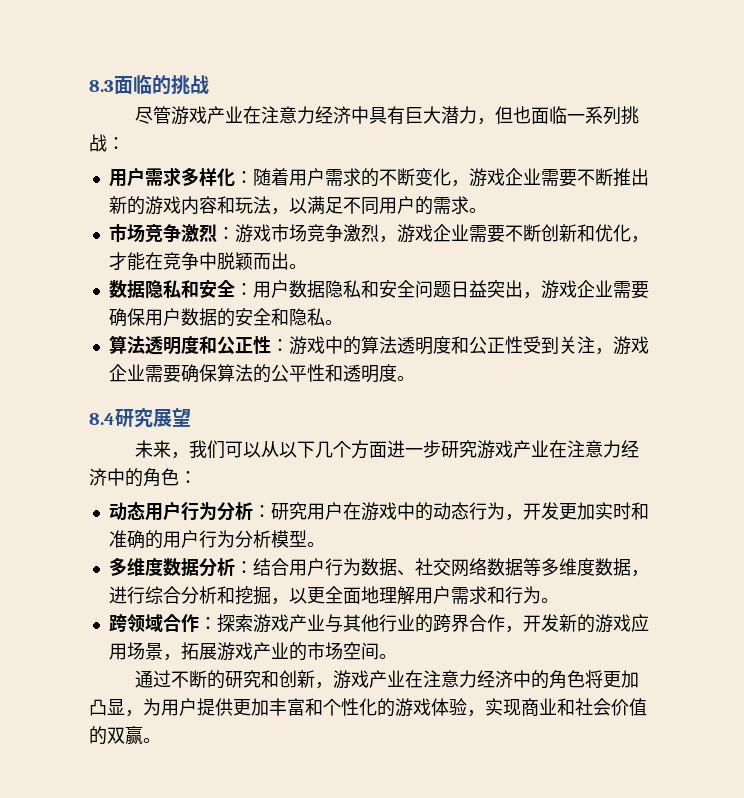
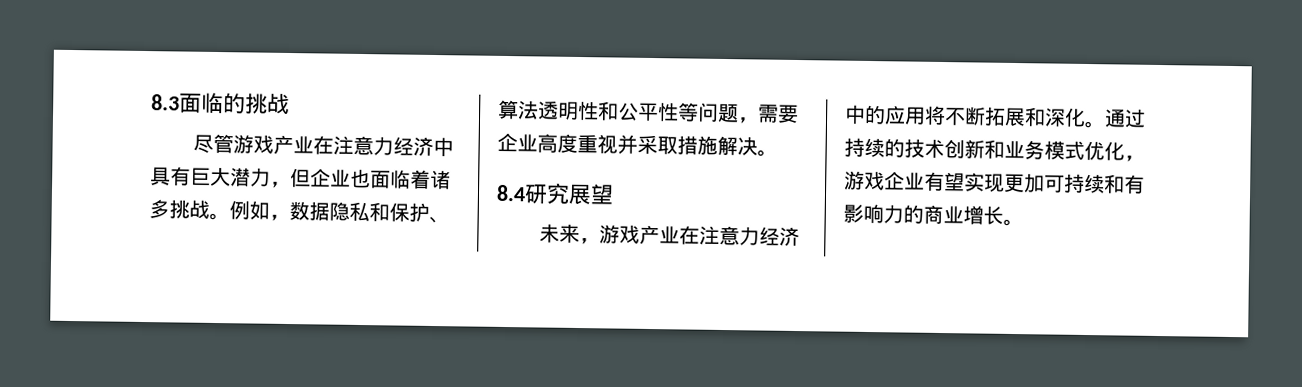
- 尽管游戏产业在注意力经济中具有巨大潜力，但也面临一系列挑战：
- 用户需求多样化：随着用户需求的不断变化，游戏企业需要不断推出新的游戏内容和玩法，以满足不同用户的需求。
- 市场竞争激烈：游戏市场竞争激烈，游戏企业需要不断创新和优化，才能在竞争中脱颖而出。
- 数据隐私和安全：用户数据隐私和安全问题日益突出，游戏企业需要确保用户数据的安全和隐私。
- 算法透明度和公正性：游戏中的算法透明度和公正性受到关注，游戏企业需要确保算法的公平性和透明度。
+ 尽管游戏产业在注意力经济中具有巨大潜力，但企业也面临着诸多挑战。例如，数据隐私和保护、算法透明性和公平性等问题，需要企业高度重视并采取措施解决。
- 未来，我们可以从以下几个方面进一步研究游戏产业在注意力经济中的角色：
- 动态用户行为分析：研究用户在游戏中的动态行为，开发更加实时和准确的用户行为分析模型。
- 多维度数据分析：结合用户行为数据、社交网络数据等多维度数据，进行综合分析和挖掘，以更全面地理解用户需求和行为。
- 跨领域合作：探索游戏产业与其他行业的跨界合作，开发新的游戏应用场景，拓展游戏产业的市场空间。
- 通过不断的研究和创新，游戏产业在注意力经济中的角色将更加凸显，为用户提供更加丰富和个性化的游戏体验，实现商业和社会价值的双赢。
+ 未来，游戏产业在注意力经济中的应用将不断拓展和深化。通过持续的技术创新和业务模式优化，游戏企业有望实现更加可持续和有影响力的商业增长。

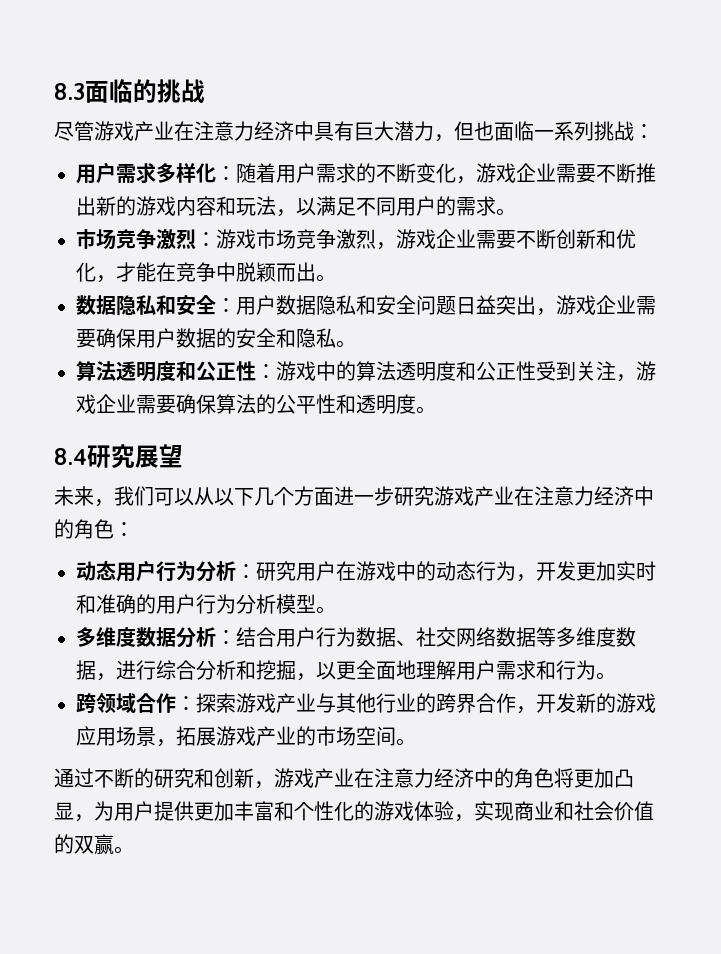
- 尽管游戏产业在注意力经济中具有巨大潜力，但企业也面临着诸多挑战。例如，数据隐私和保护、算法透明性和公平性等问题，需要企业高度重视并采取措施解决。
+ 尽管游戏产业在注意力经济中具有巨大潜力，但也面临一系列挑战：
+ 用户需求多样化：随着用户需求的不断变化，游戏企业需要不断推出新的游戏内容和玩法，以满足不同用户的需求。
+ 市场竞争激烈：游戏市场竞争激烈，游戏企业需要不断创新和优化，才能在竞争中脱颖而出。
+ 数据隐私和安全：用户数据隐私和安全问题日益突出，游戏企业需要确保用户数据的安全和隐私。
+ 算法透明度和公正性：游戏中的算法透明度和公正性受到关注，游戏企业需要确保算法的公平性和透明度。
- 未来，游戏产业在注意力经济中的应用将不断拓展和深化。通过持续的技术创新和业务模式优化，游戏企业有望实现更加可持续和有影响力的商业增长。
+ 未来，我们可以从以下几个方面进一步研究游戏产业在注意力经济中的角色：
+ 动态用户行为分析：研究用户在游戏中的动态行为，开发更加实时和准确的用户行为分析模型。
+ 多维度数据分析：结合用户行为数据、社交网络数据等多维度数据，进行综合分析和挖掘，以更全面地理解用户需求和行为。
+ 跨领域合作：探索游戏产业与其他行业的跨界合作，开发新的游戏应用场景，拓展游戏产业的市场空间。
+ 通过不断的研究和创新，游戏产业在注意力经济中的角色将更加凸显，为用户提供更加丰富和个性化的游戏体验，实现商业和社会价值的双赢。

